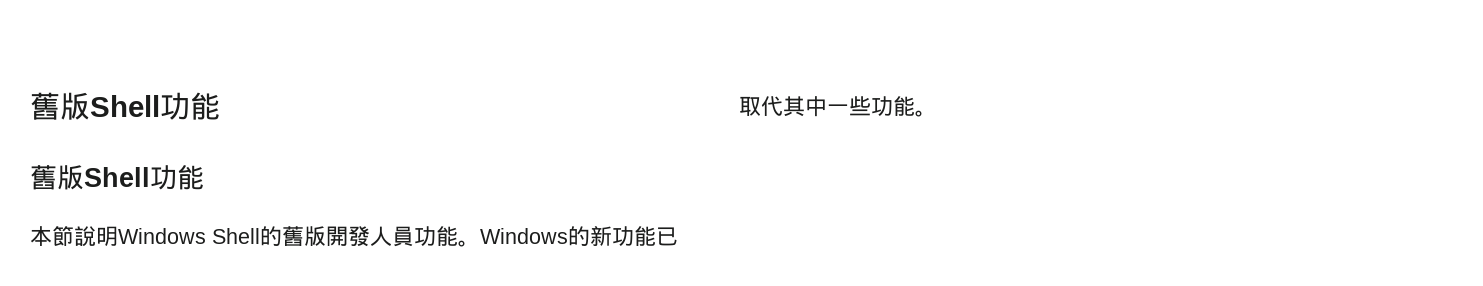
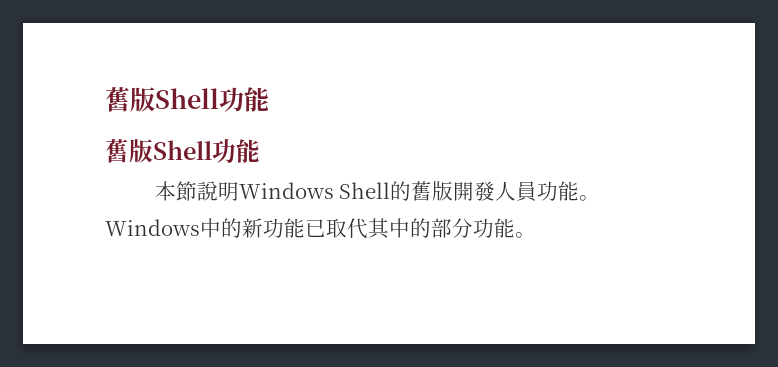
- Windows的新功能已取代其中一些功能。
+ Windows中的新功能已取代其中的部分功能。

